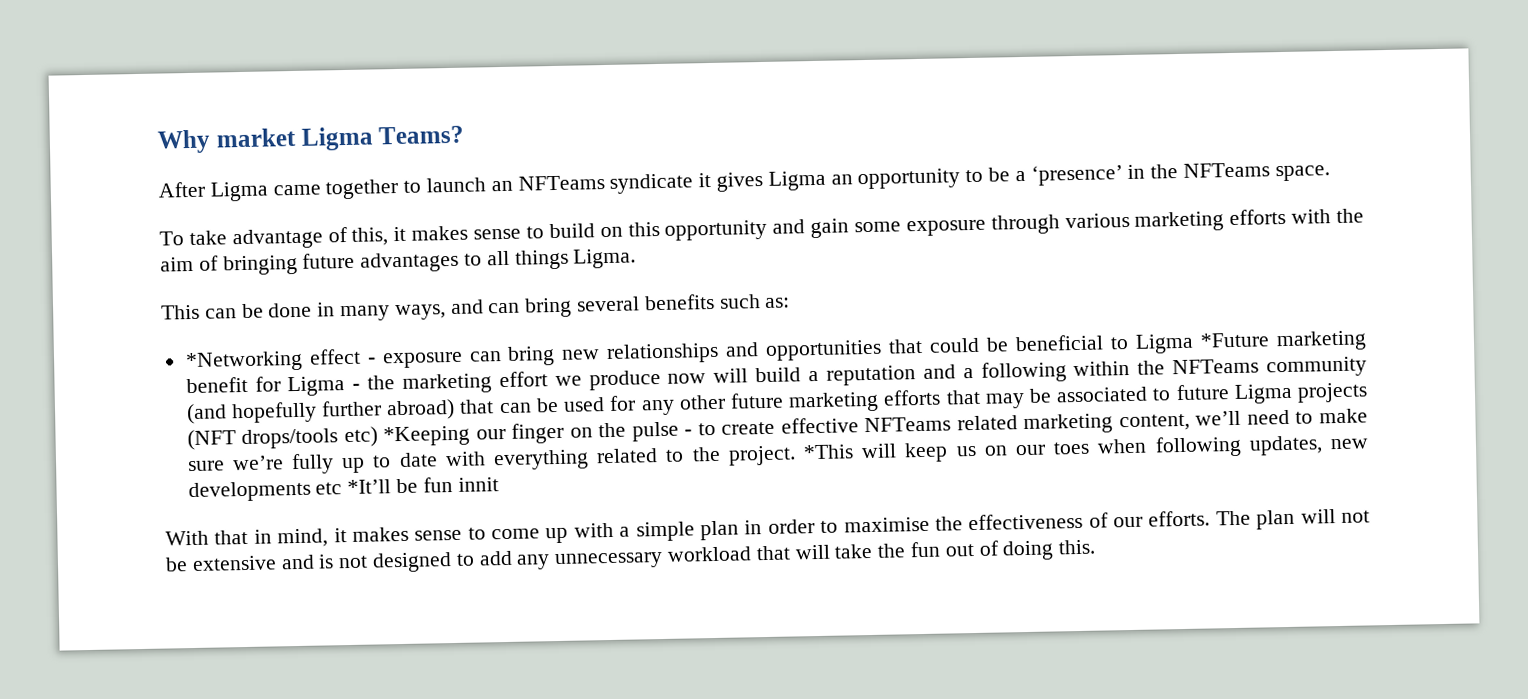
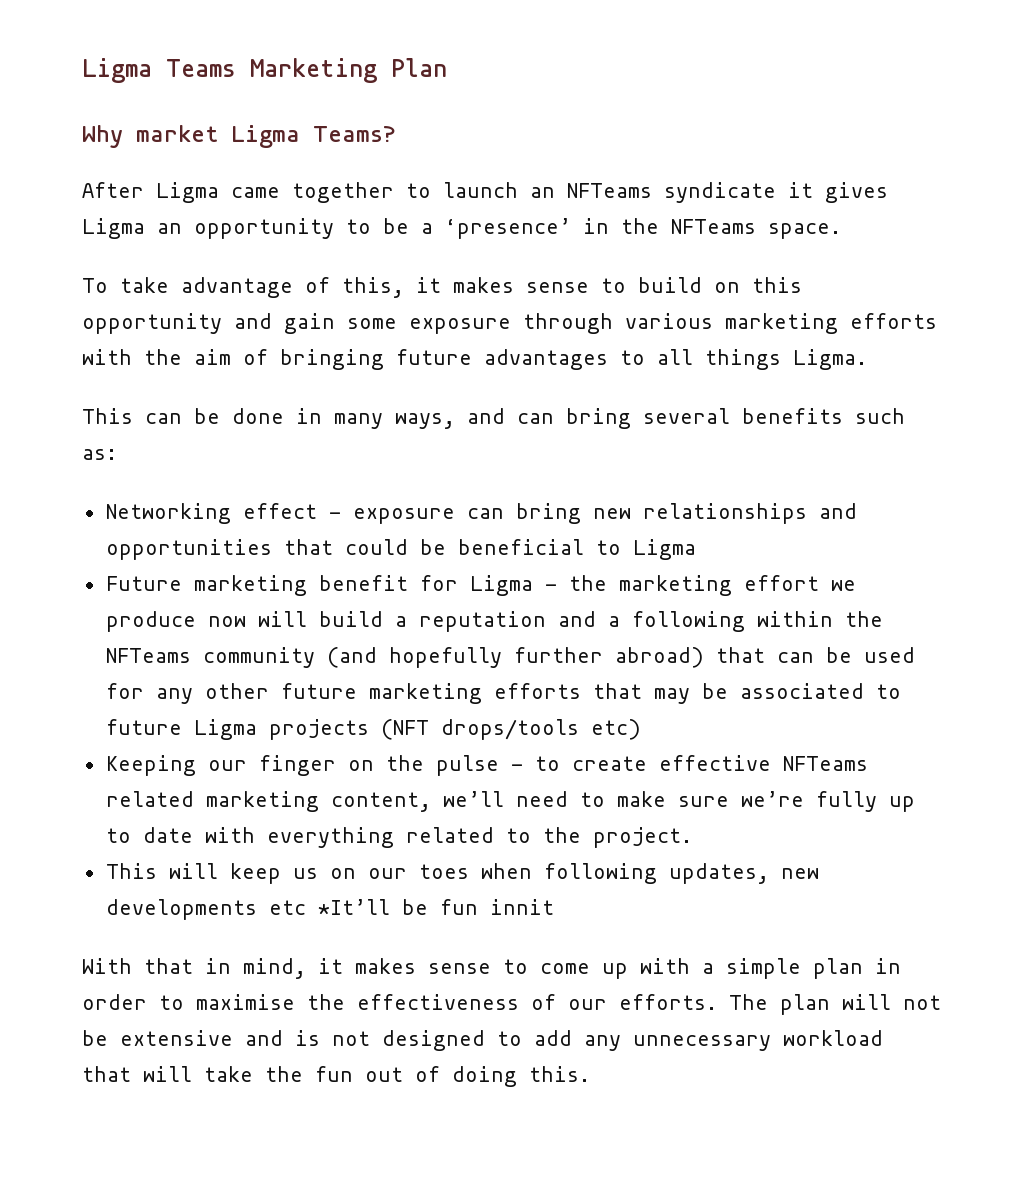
+ Ligma Teams Marketing Plan
- *Networking effect - exposure can bring new relationships and opportunities that could be beneficial to Ligma *Future marketing benefit for Ligma - the marketing effort we produce now will build a reputation and a following within the NFTeams community (and hopefully further abroad) that can be used for any other future marketing efforts that may be associated to future Ligma projects (NFT drops/tools etc) *Keeping our finger on the pulse - to create effective NFTeams related marketing content, we’ll need to make sure we’re fully up to date with everything related to the project. *This will keep us on our toes when following updates, new developments etc *It’ll be fun innit
+ Networking effect - exposure can bring new relationships and opportunities that could be beneficial to Ligma
+ Future marketing benefit for Ligma - the marketing effort we produce now will build a reputation and a following within the NFTeams community (and hopefully further abroad) that can be used for any other future marketing efforts that may be associated to future Ligma projects (NFT drops/tools etc)
+ Keeping our finger on the pulse - to create effective NFTeams related marketing content, we’ll need to make sure we’re fully up to date with everything related to the project.
+ This will keep us on our toes when following updates, new developments etc *It’ll be fun innit

